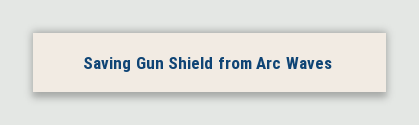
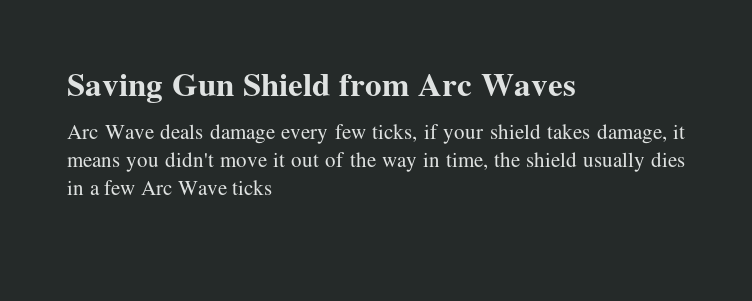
+ Arc Wave deals damage every few ticks, if your shield takes damage, it means you didn't move it out of the way in time, the shield usually dies in a few Arc Wave ticks

